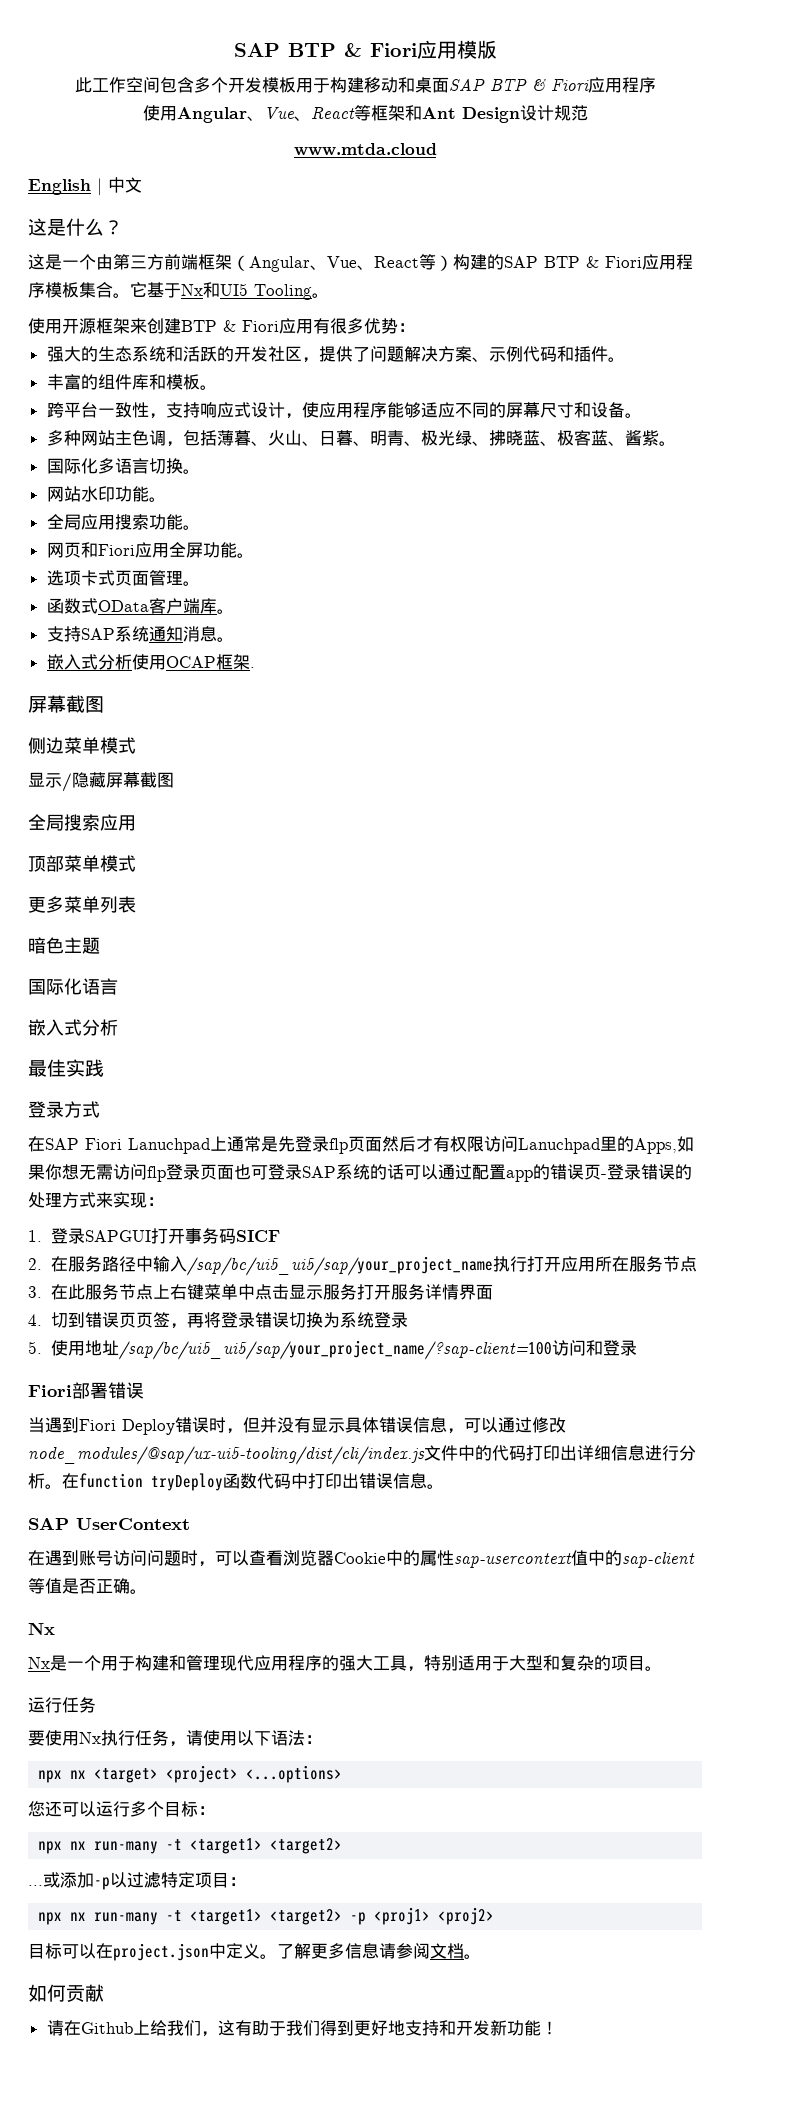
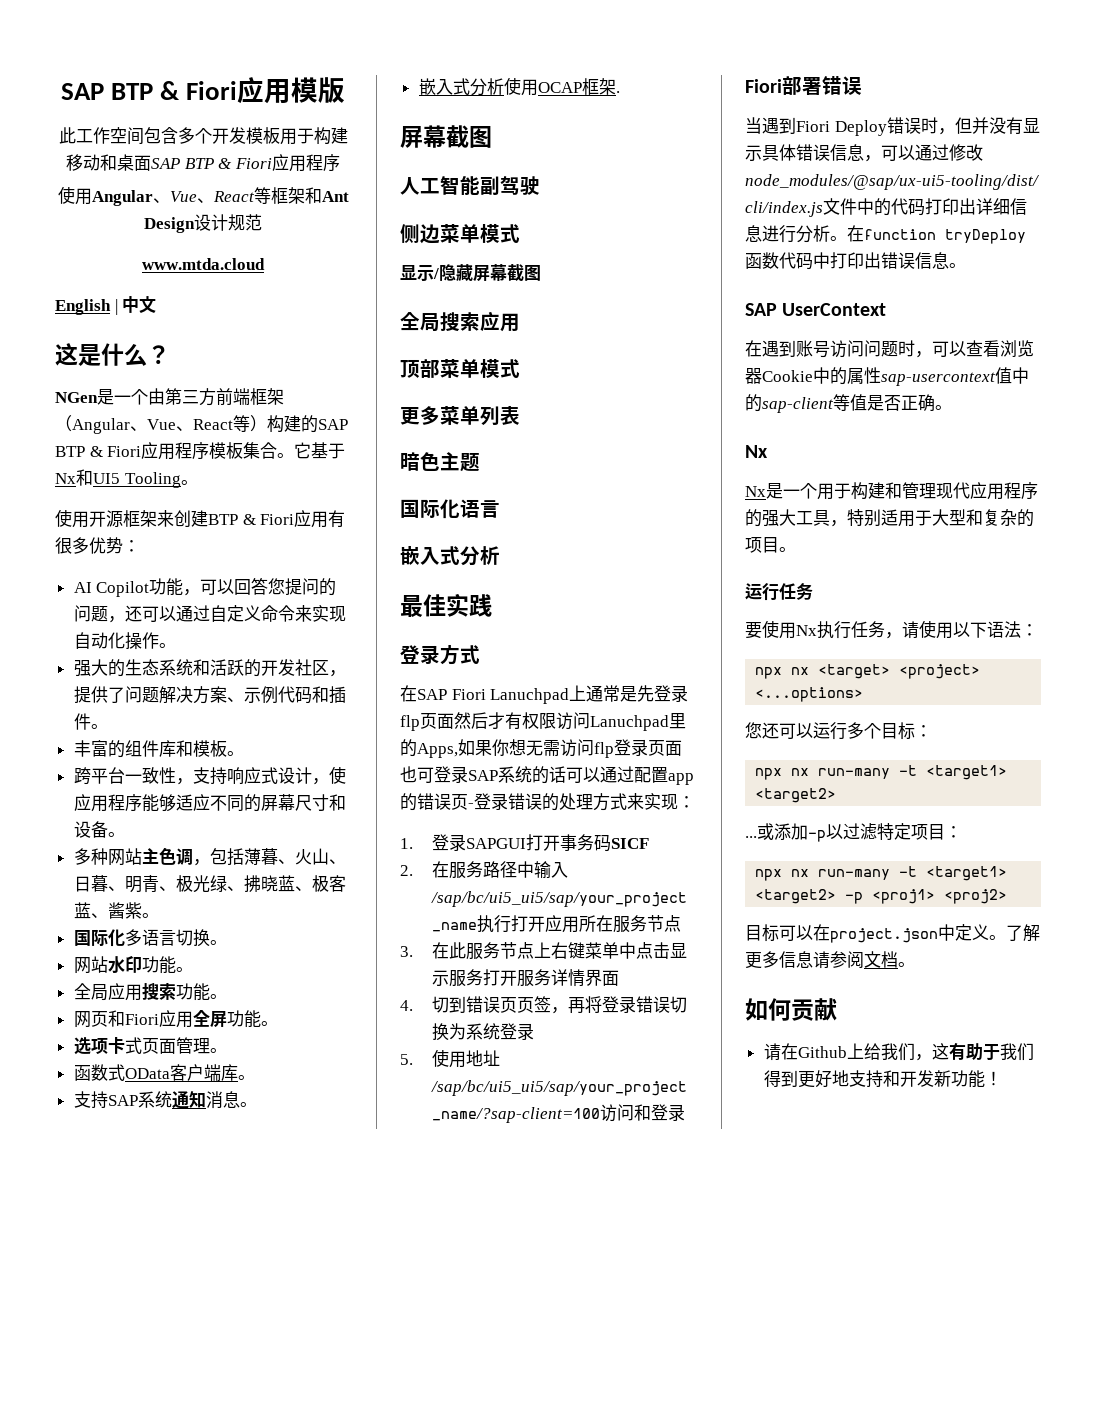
- 这是一个由第三方前端框架（Angular、Vue、React等）构建的SAP BTP & Fiori应用程序模板集合。
+ NGen是一个由第三方前端框架（Angular、Vue、React等）构建的SAP BTP & Fiori应用程序模板集合。
+ AI Copilot功能，可以回答您提问的问题，还可以通过自定义命令来实现自动化操作。
+ 人工智能副驾驶

